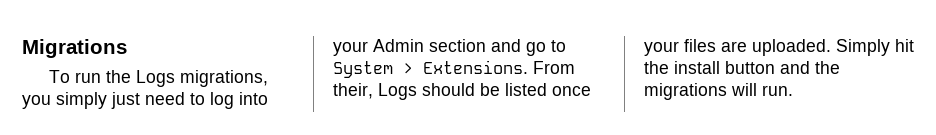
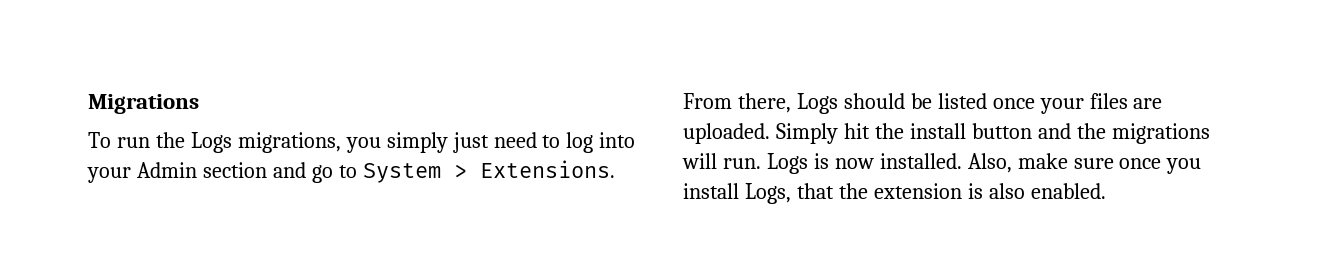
- From their, Logs should be listed once your files are uploaded.
+ From there, Logs should be listed once your files are uploaded.
+ Logs is now installed. Also, make sure once you install Logs, that the extension is also enabled.

